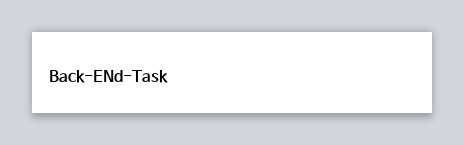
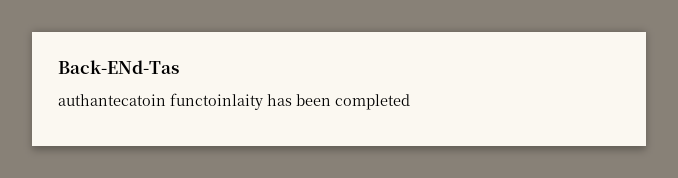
- Back-ENd-Task
+ Back-ENd-Tas
+ authantecatoin functoinlaity has been completed

